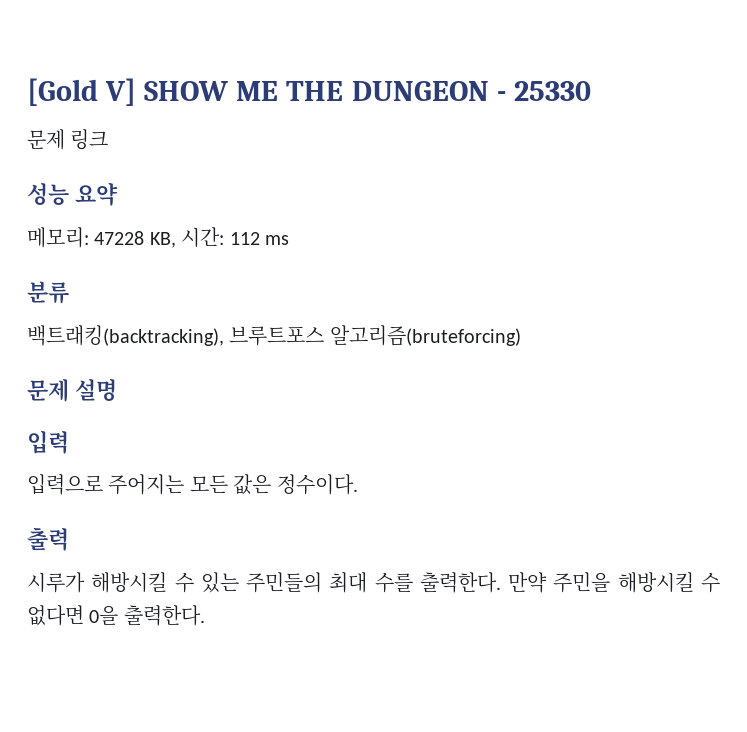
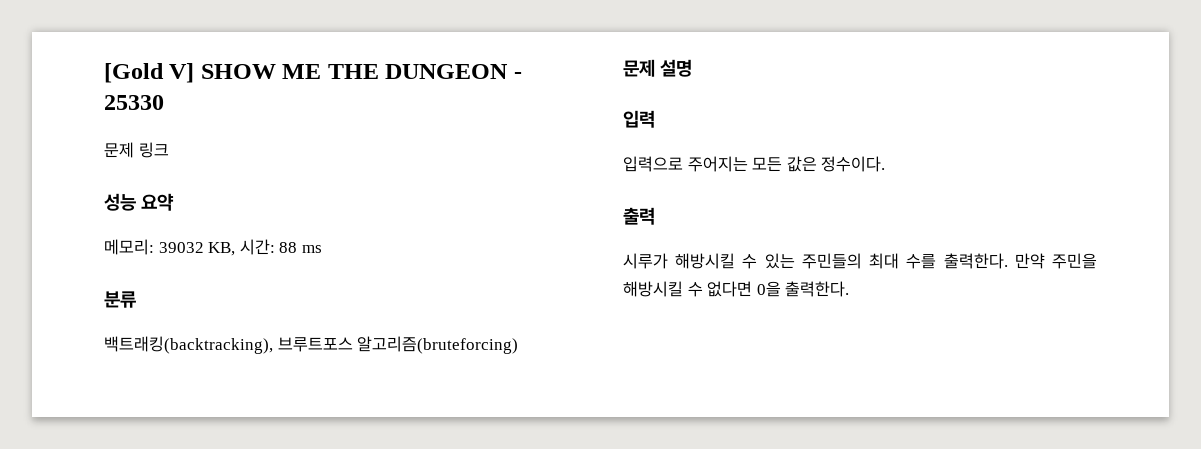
- 메모리: 47228 KB, 시간: 112 ms
+ 메모리: 39032 KB, 시간: 88 ms

